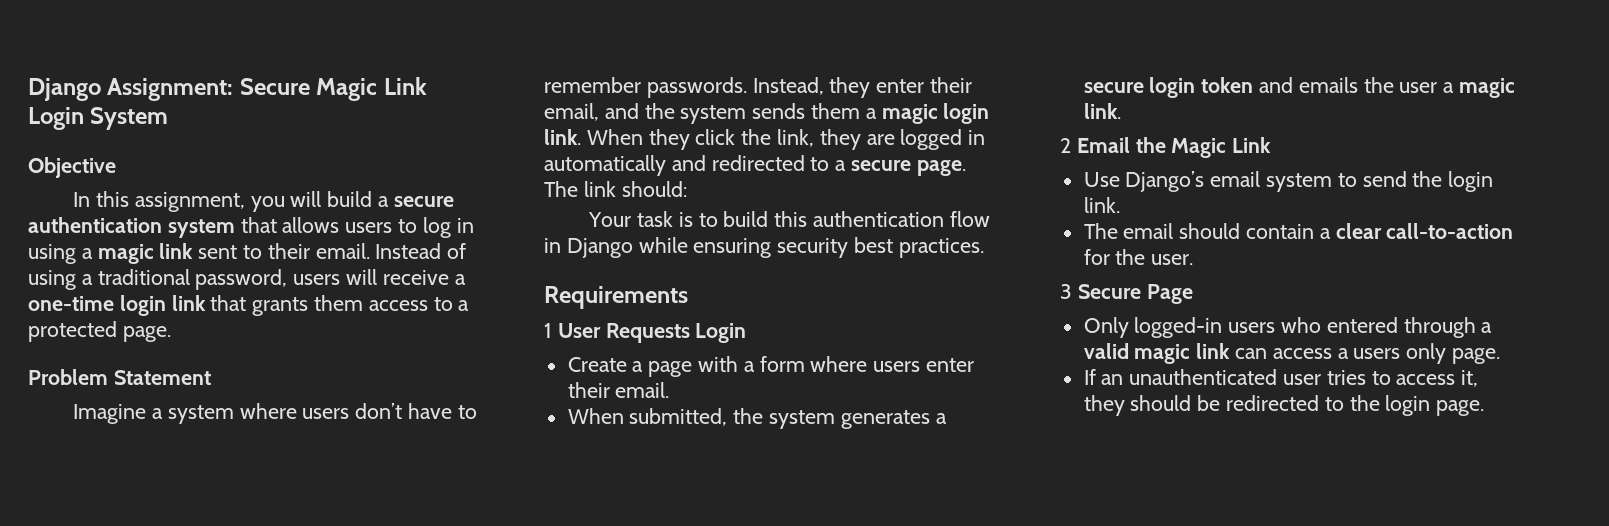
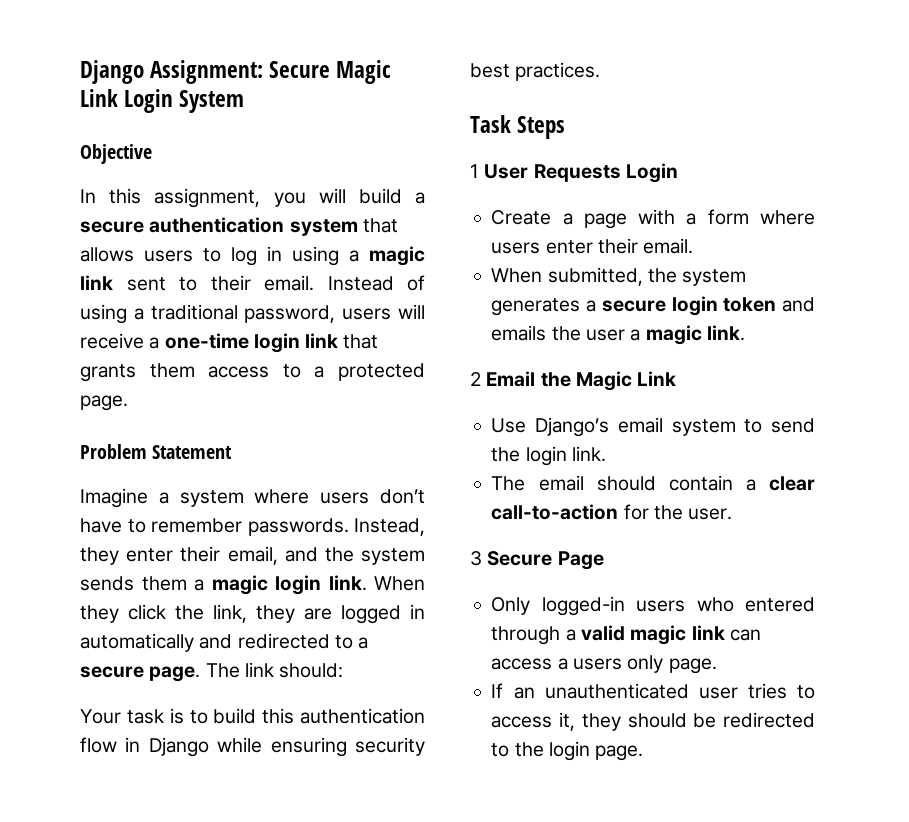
- Requirements
+ Task Steps

